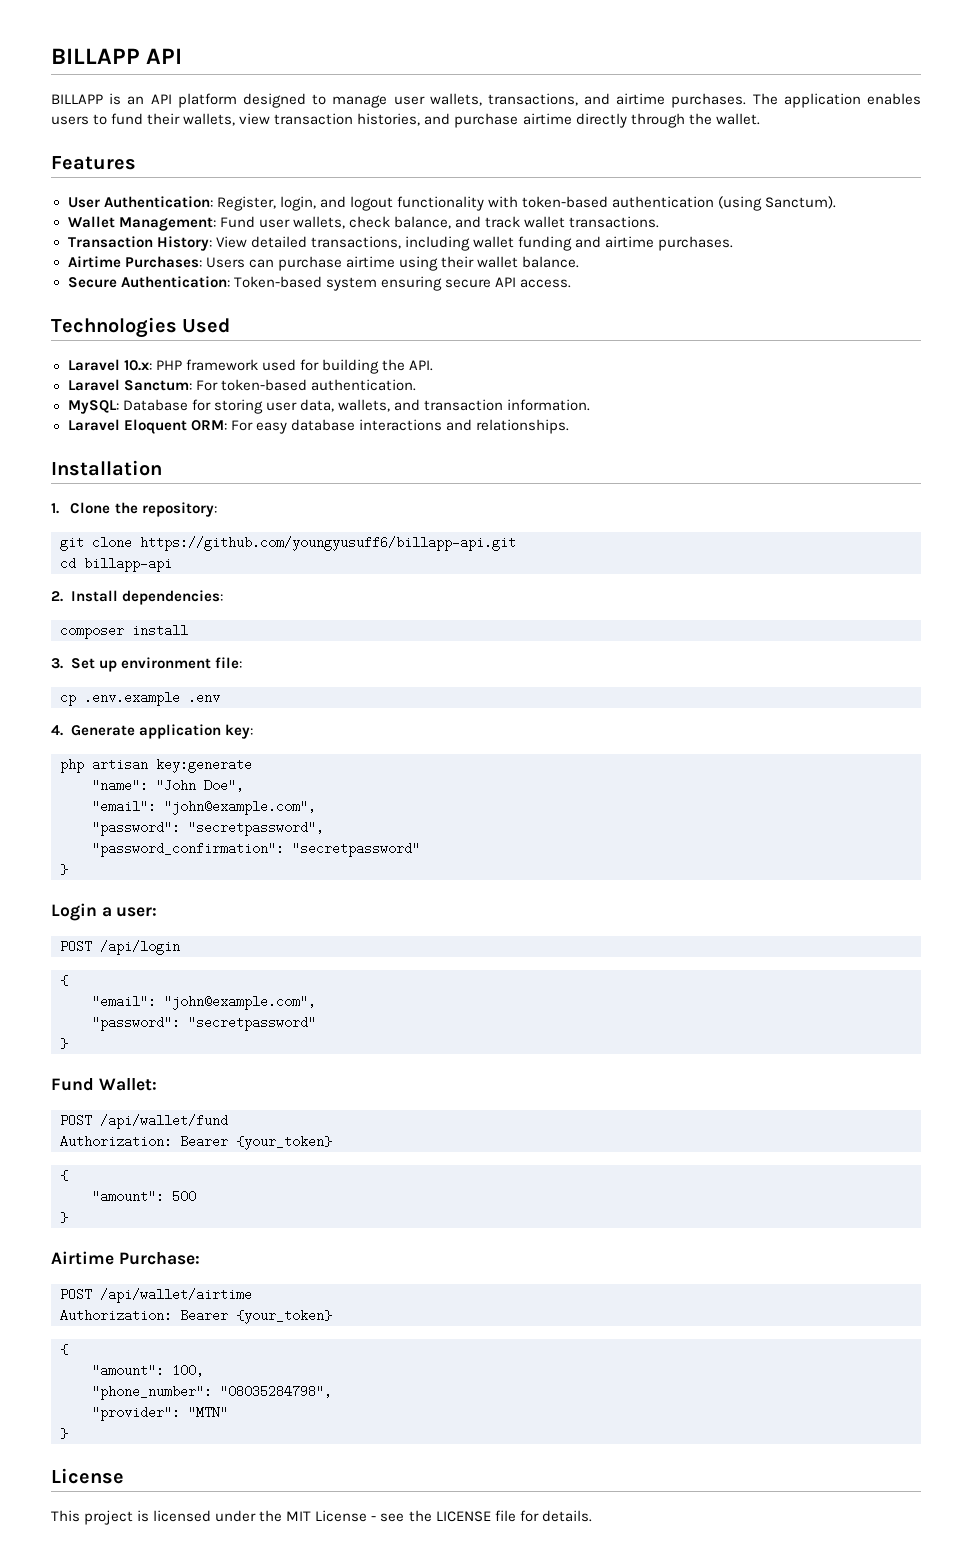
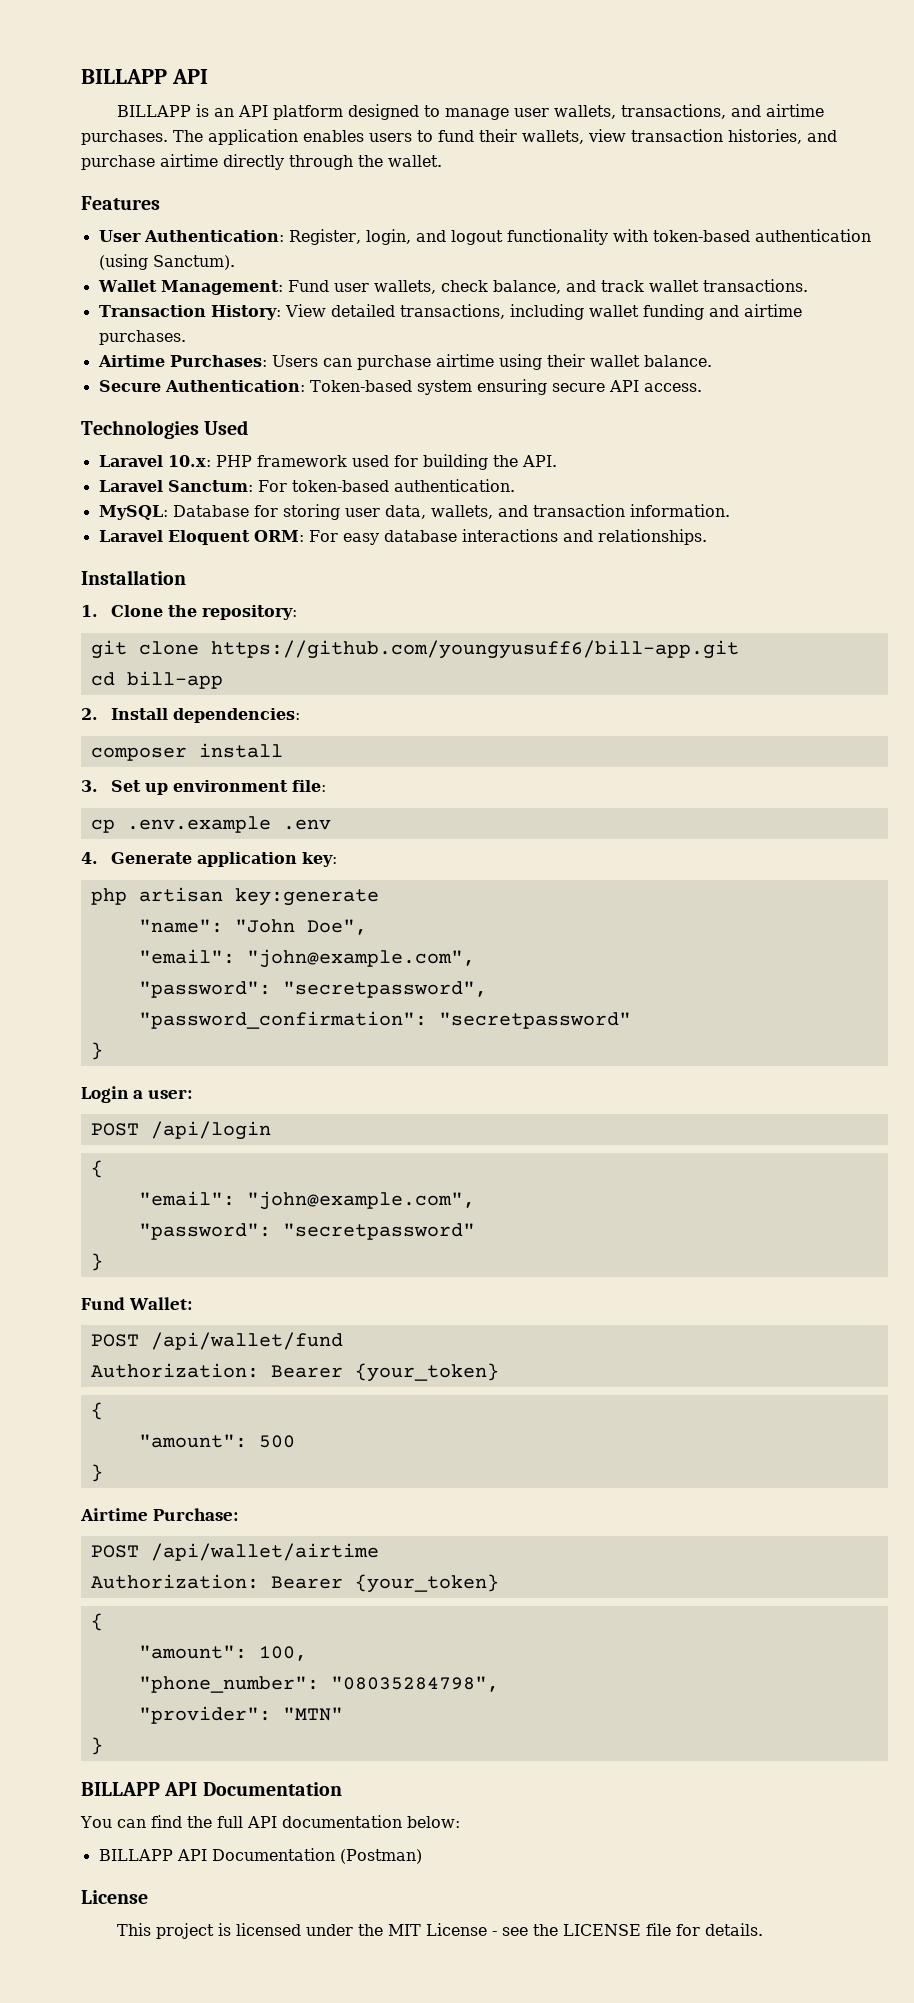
- git clone https://github.com/youngyusuff6/billapp-api.git
+ git clone https://github.com/youngyusuff6/bill-app.git
- cd billapp-api
+ cd bill-app
  "provider": "MTN"
  }
+ BILLAPP API Documentation
+ You can find the full API documentation below:
+ BILLAPP API Documentation (Postman)

